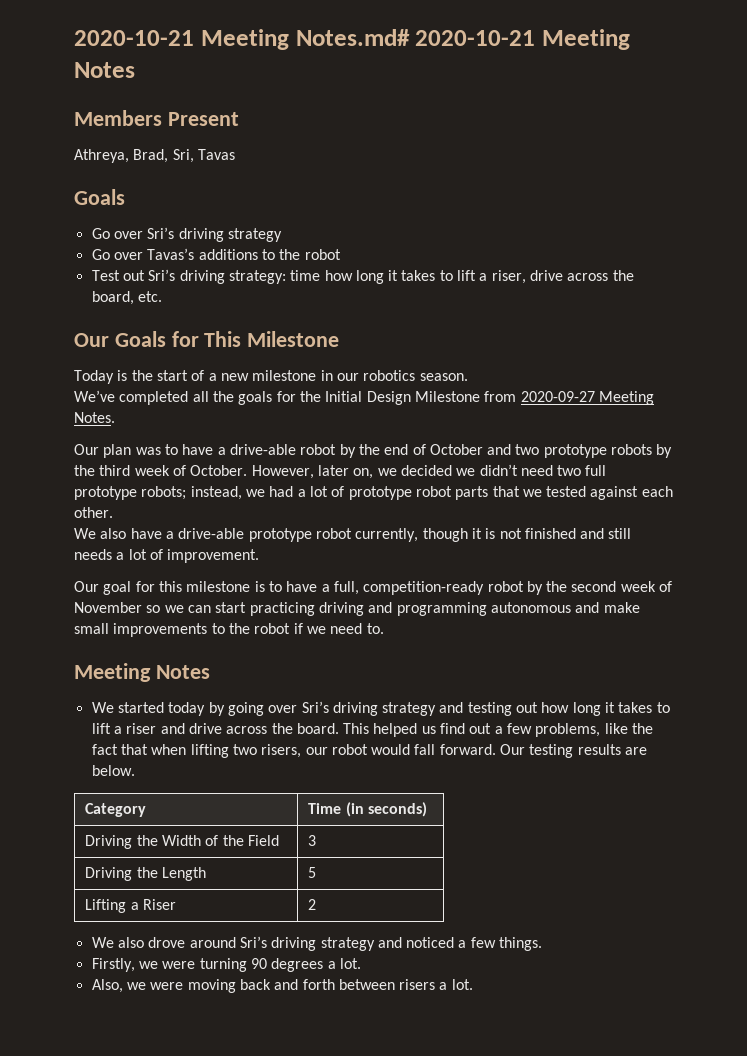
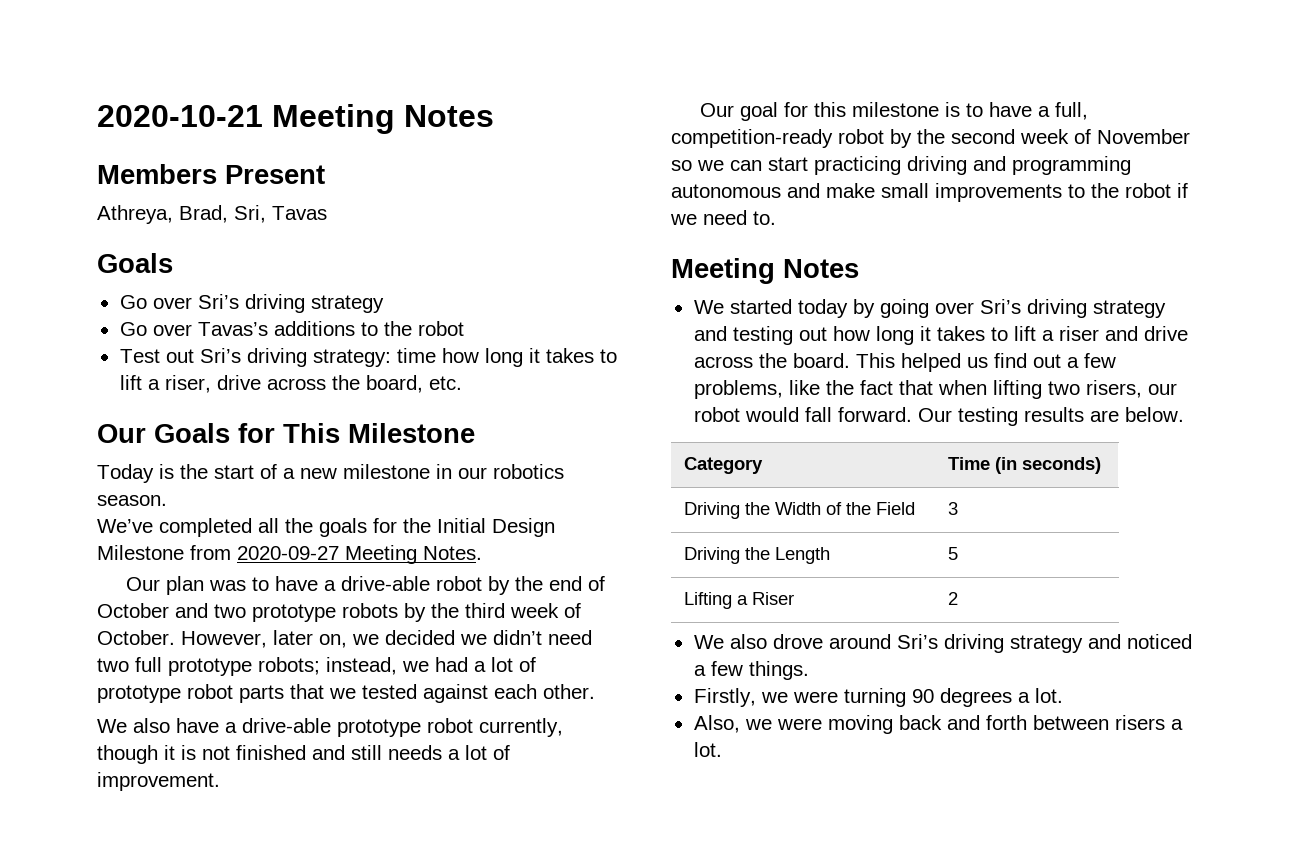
- 2020-10-21 Meeting Notes.md# 2020-10-21 Meeting Notes
+ 2020-10-21 Meeting Notes

